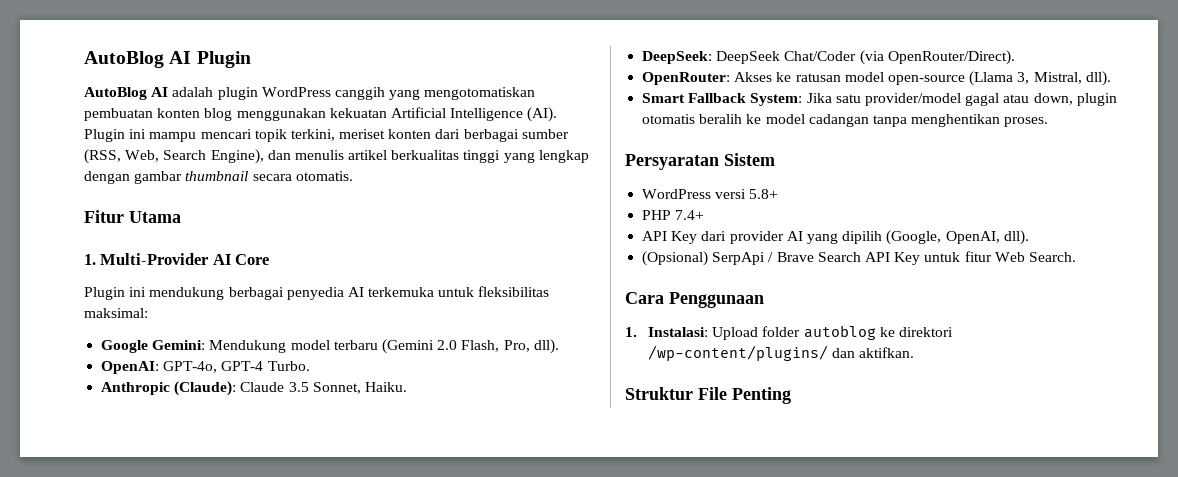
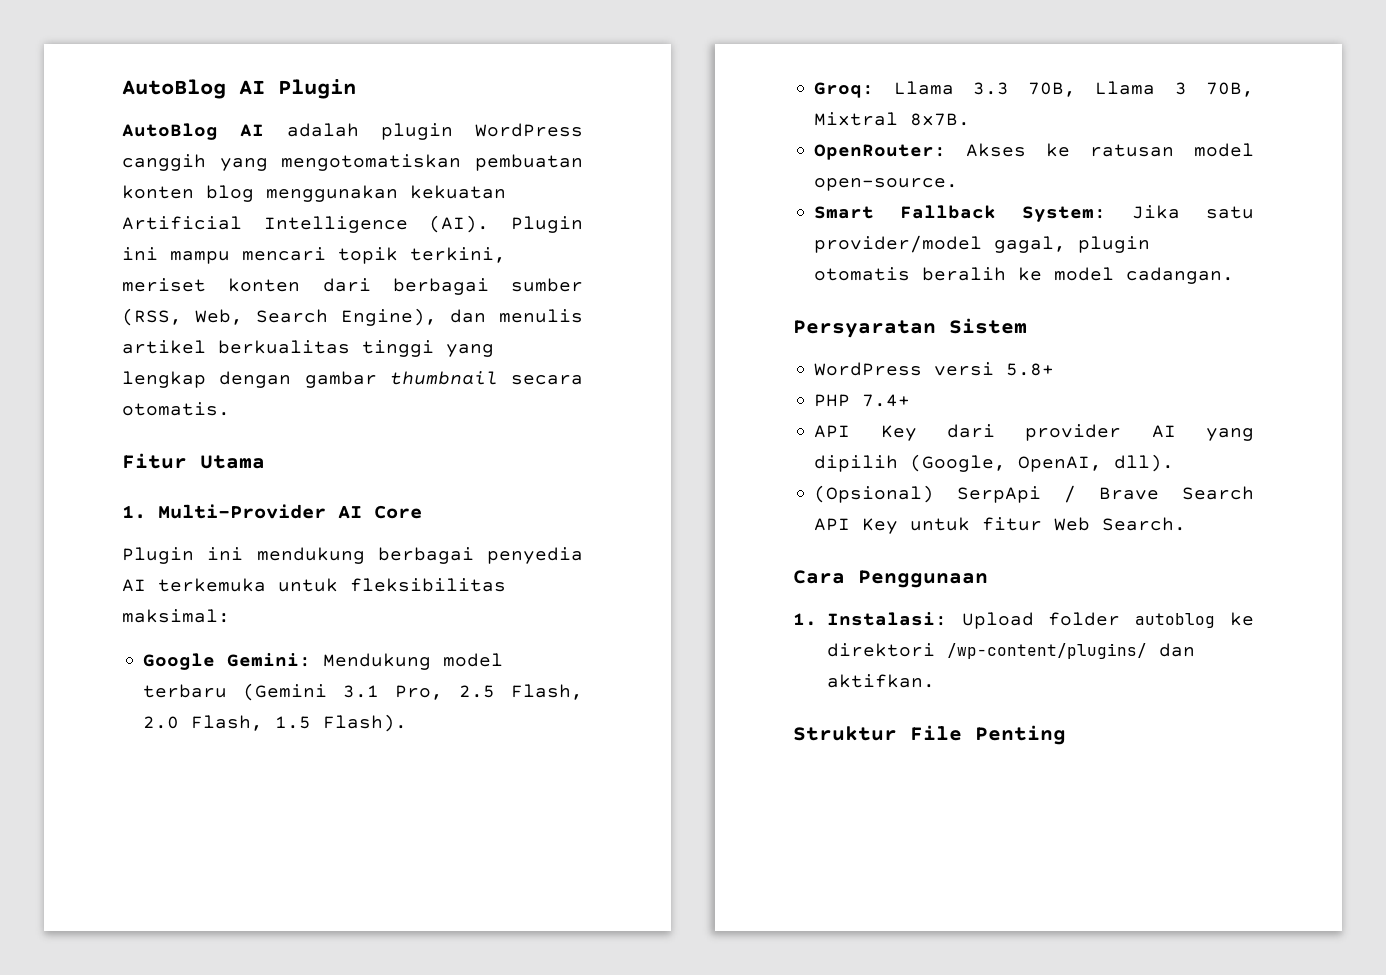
- Google Gemini: Mendukung model terbaru (Gemini 2.0 Flash, Pro, dll).
- OpenAI: GPT-4o, GPT-4 Turbo.
- Anthropic (Claude): Claude 3.5 Sonnet, Haiku.
- DeepSeek: DeepSeek Chat/Coder (via OpenRouter/Direct).
+ Google Gemini: Mendukung model terbaru (Gemini 3.1 Pro, 2.5 Flash, 2.0 Flash, 1.5 Flash).
+ Groq: Llama 3.3 70B, Llama 3 70B, Mixtral 8x7B.
- OpenRouter: Akses ke ratusan model open-source (Llama 3, Mistral, dll).
+ OpenRouter: Akses ke ratusan model open-source.
- Smart Fallback System: Jika satu provider/model gagal atau down, plugin otomatis beralih ke model cadangan tanpa menghentikan proses.
+ Smart Fallback System: Jika satu provider/model gagal, plugin otomatis beralih ke model cadangan.

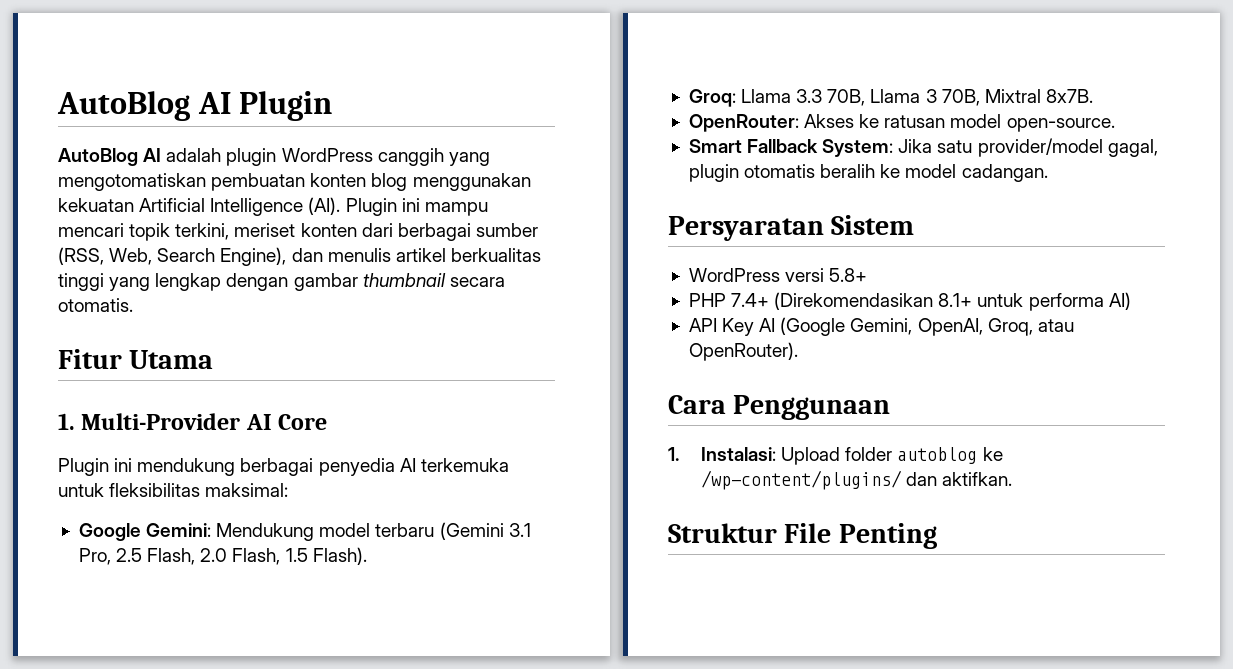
- PHP 7.4+
- API Key dari provider AI yang dipilih (Google, OpenAI, dll).
- (Opsional) SerpApi / Brave Search API Key untuk fitur Web Search.
+ PHP 7.4+ (Direkomendasikan 8.1+ untuk performa AI)
+ API Key AI (Google Gemini, OpenAI, Groq, atau OpenRouter).
- 1. Instalasi: Upload folder autoblog ke direktori /wp-content/plugins/ dan aktifkan.
+ 1. Instalasi: Upload folder autoblog ke /wp-content/plugins/ dan aktifkan.

